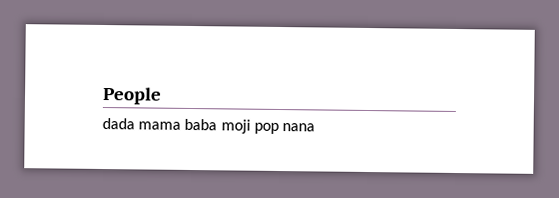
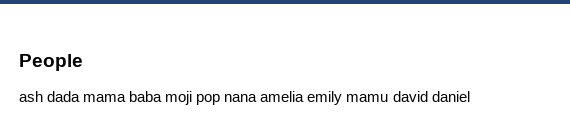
- dada mama baba moji pop nana
+ ash dada mama baba moji pop nana amelia emily mamu david daniel

